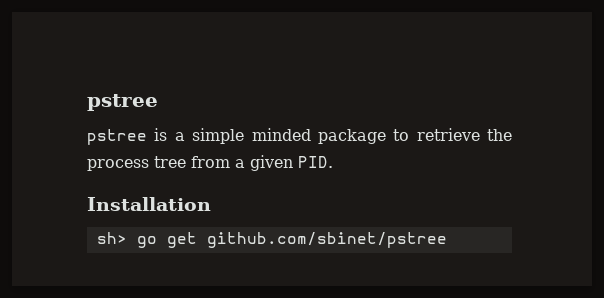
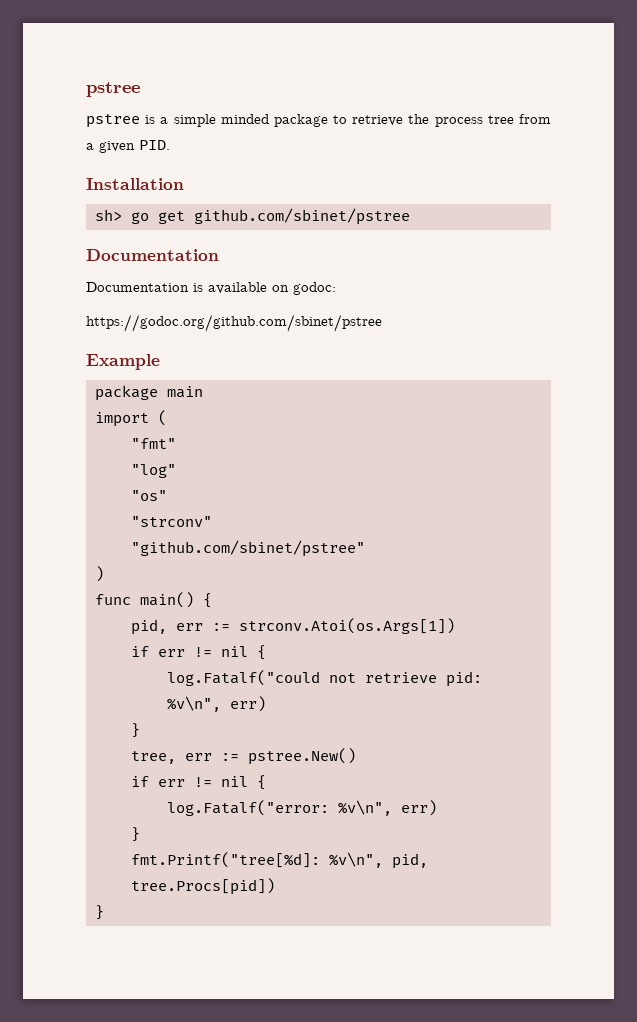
  sh> go get github.com/sbinet/pstree
+ Documentation
+ Documentation is available on godoc:
+ https://godoc.org/github.com/sbinet/pstree
+ Example
+ package main
+ import (
+ "fmt"
+ "log"
+ "os"
+ "strconv"
+ "github.com/sbinet/pstree"
+ )
+ func main() {
+ pid, err := strconv.Atoi(os.Args[1])
+ if err != nil {
+ log.Fatalf("could not retrieve pid: %v\n", err)
+ }
+ tree, err := pstree.New()
+ if err != nil {
+ log.Fatalf("error: %v\n", err)
+ }
+ fmt.Printf("tree[%d]: %v\n", pid, tree.Procs[pid])
+ }

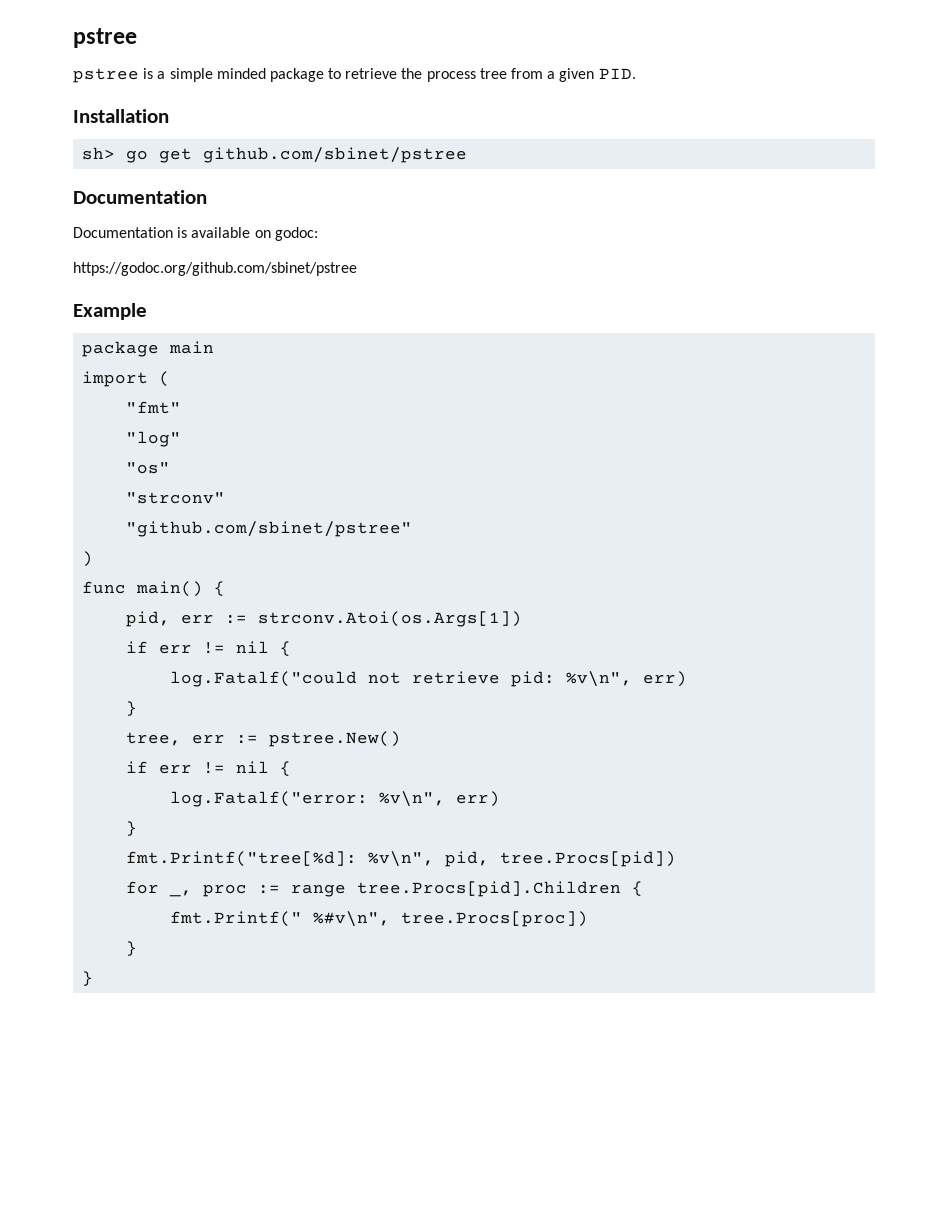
  fmt.Printf("tree[%d]: %v\n", pid, tree.Procs[pid])
+ for _, proc := range tree.Procs[pid].Children {
+ fmt.Printf(" %#v\n", tree.Procs[proc])
+ }

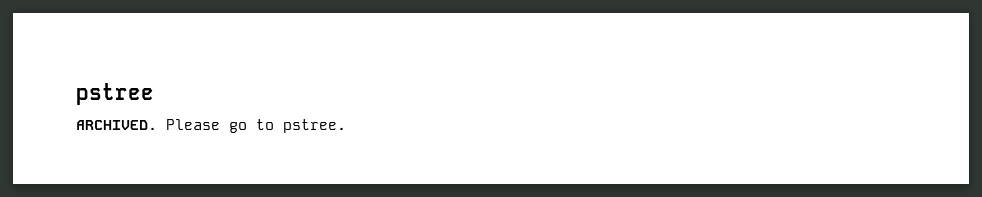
- pstree is a simple minded package to retrieve the process tree from a given PID.
- Installation
- sh> go get github.com/sbinet/pstree
- Documentation
- Documentation is available on godoc:
- https://godoc.org/github.com/sbinet/pstree
- Example
- package main
- import (
- "fmt"
- "log"
- "os"
- "strconv"
- "github.com/sbinet/pstree"
- )
- func main() {
- pid, err := strconv.Atoi(os.Args[1])
- if err != nil {
- log.Fatalf("could not retrieve pid: %v\n", err)
- }
- tree, err := pstree.New()
- if err != nil {
- log.Fatalf("error: %v\n", err)
- }
- fmt.Printf("tree[%d]: %v\n", pid, tree.Procs[pid])
- for _, proc := range tree.Procs[pid].Children {
- fmt.Printf(" %#v\n", tree.Procs[proc])
- }
- }
+ ARCHIVED. Please go to pstree.

